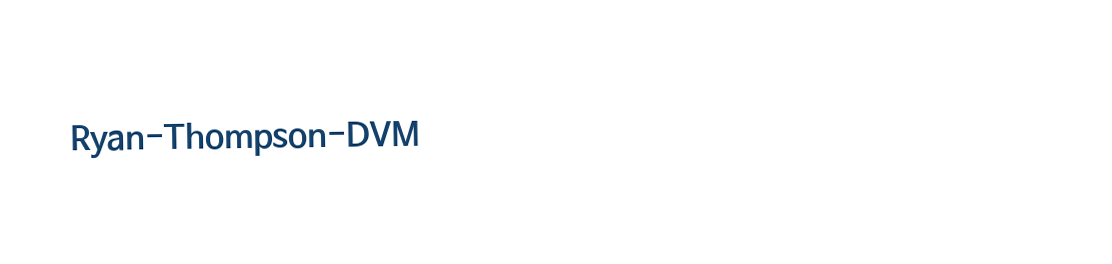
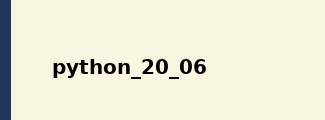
- Ryan-Thompson-DVM
+ python_20_06

